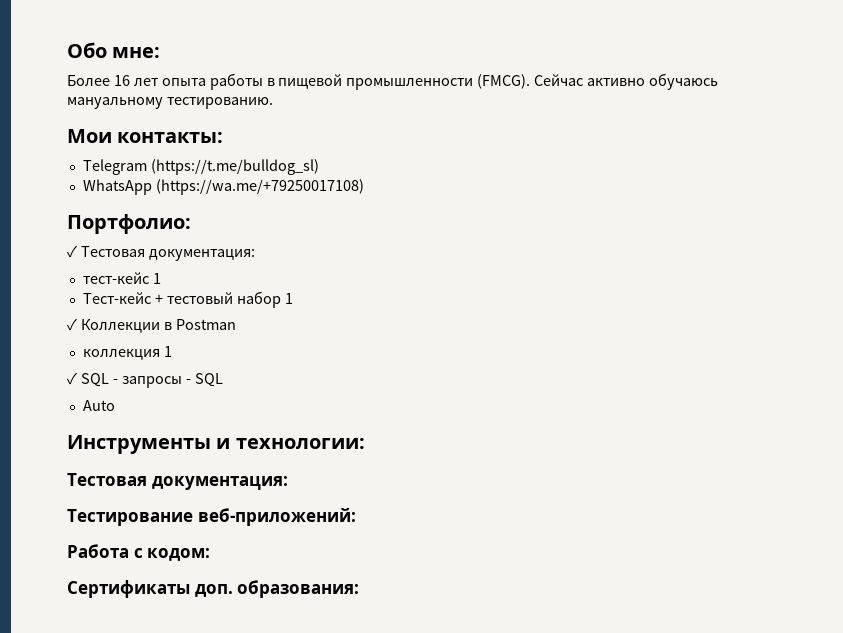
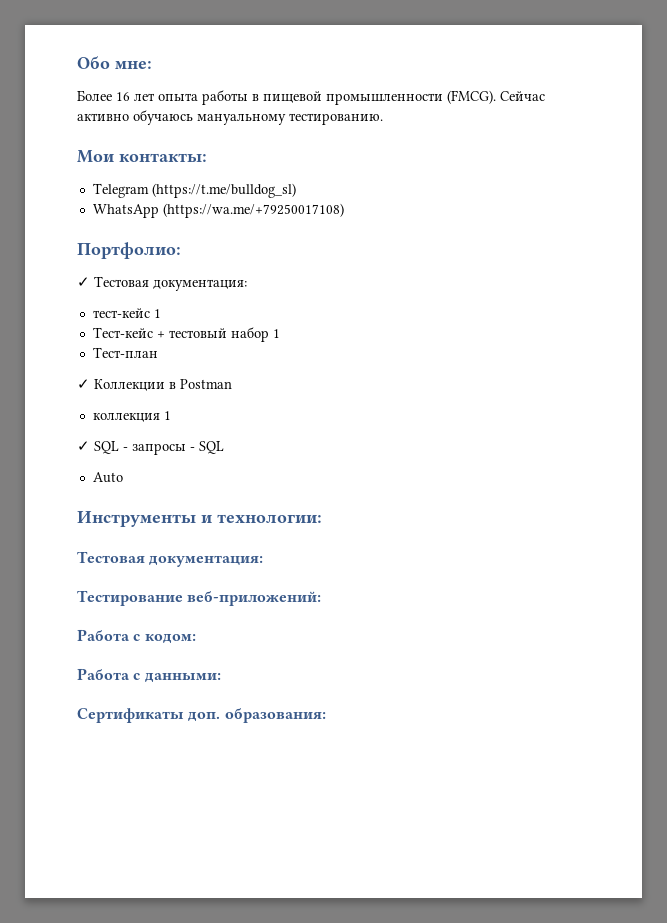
+ Тест-план
+ Работа с данными:

